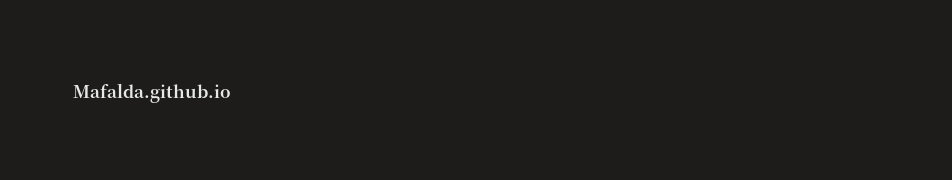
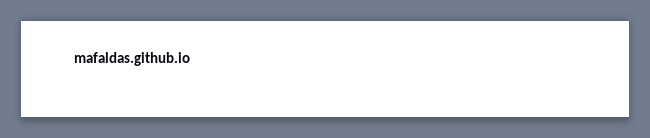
- Mafalda.github.io
+ mafaldas.github.io

